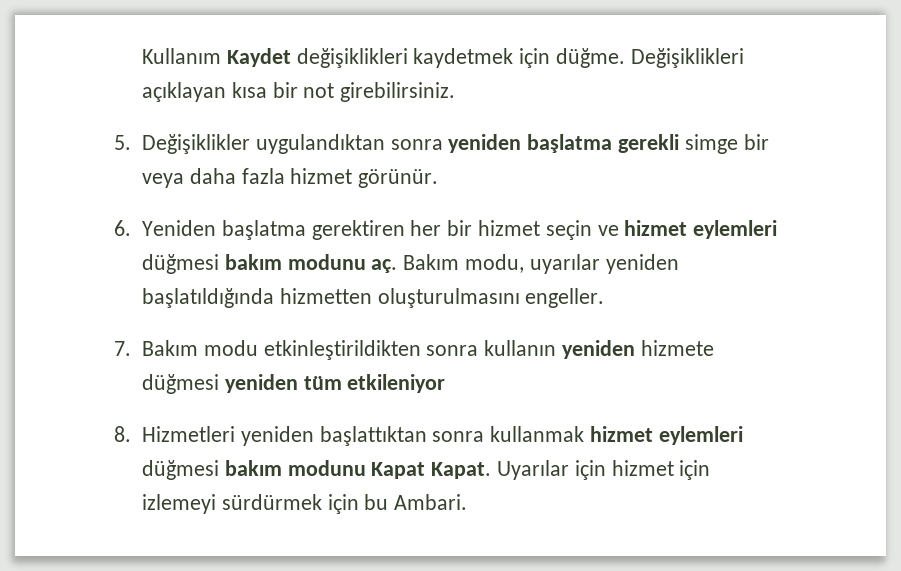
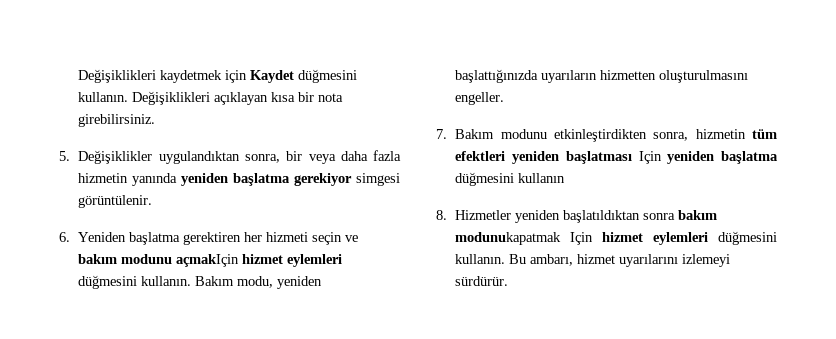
- Kullanım Kaydet değişiklikleri kaydetmek için düğme.
+ Değişiklikleri kaydetmek için Kaydet düğmesini kullanın.
- Değişiklikleri açıklayan kısa bir not girebilirsiniz.
+ Değişiklikleri açıklayan kısa bir nota girebilirsiniz.
- 5. Değişiklikler uygulandıktan sonra yeniden başlatma gerekli simge bir veya daha fazla hizmet görünür.
+ 5. Değişiklikler uygulandıktan sonra, bir veya daha fazla hizmetin yanında yeniden başlatma gerekiyor simgesi görüntülenir.
- 6. Yeniden başlatma gerektiren her bir hizmet seçin ve hizmet eylemleri düğmesi bakım modunu aç. Bakım modu, uyarılar yeniden başlatıldığında hizmetten oluşturulmasını engeller.
+ 6. Yeniden başlatma gerektiren her hizmeti seçin ve bakım modunu açmakIçin hizmet eylemleri düğmesini kullanın. Bakım modu, yeniden başlattığınızda uyarıların hizmetten oluşturulmasını engeller.
- 7. Bakım modu etkinleştirildikten sonra kullanın yeniden hizmete düğmesi yeniden tüm etkileniyor
- 8. Hizmetleri yeniden başlattıktan sonra kullanmak hizmet eylemleri düğmesi bakım modunu Kapat Kapat. Uyarılar için hizmet için izlemeyi sürdürmek için bu Ambari.
+ 7. Bakım modunu etkinleştirdikten sonra, hizmetin tüm efektleri yeniden başlatması Için yeniden başlatma düğmesini kullanın
+ 8. Hizmetler yeniden başlatıldıktan sonra bakım modunukapatmak Için hizmet eylemleri düğmesini kullanın. Bu ambarı, hizmet uyarılarını izlemeyi sürdürür.

